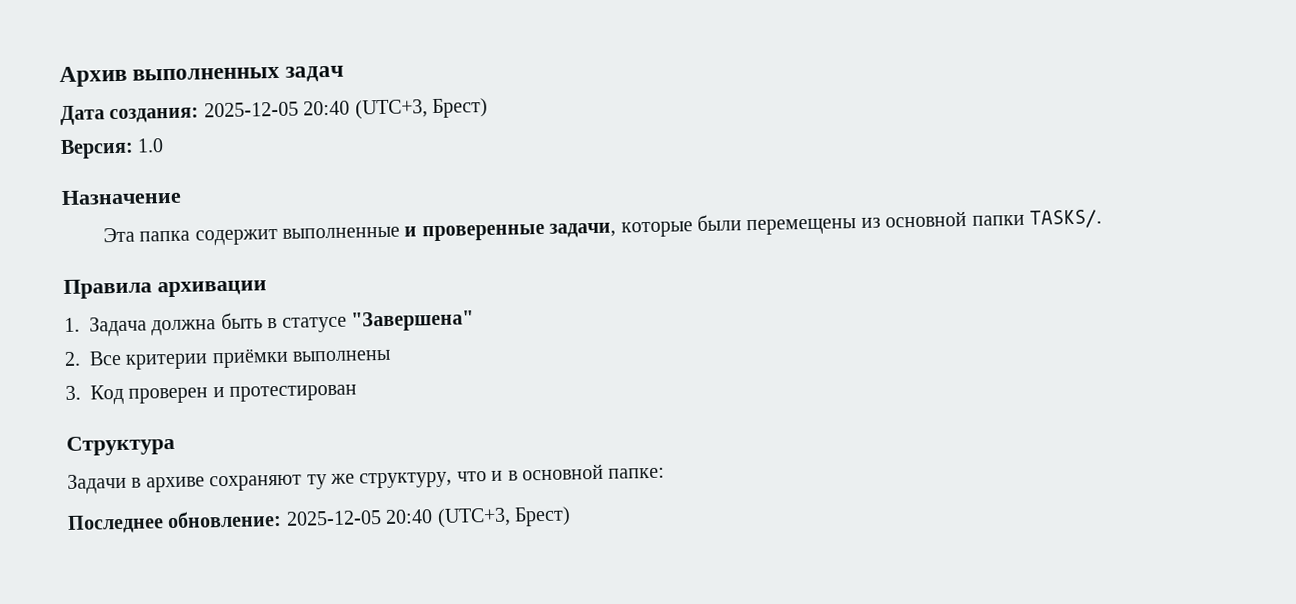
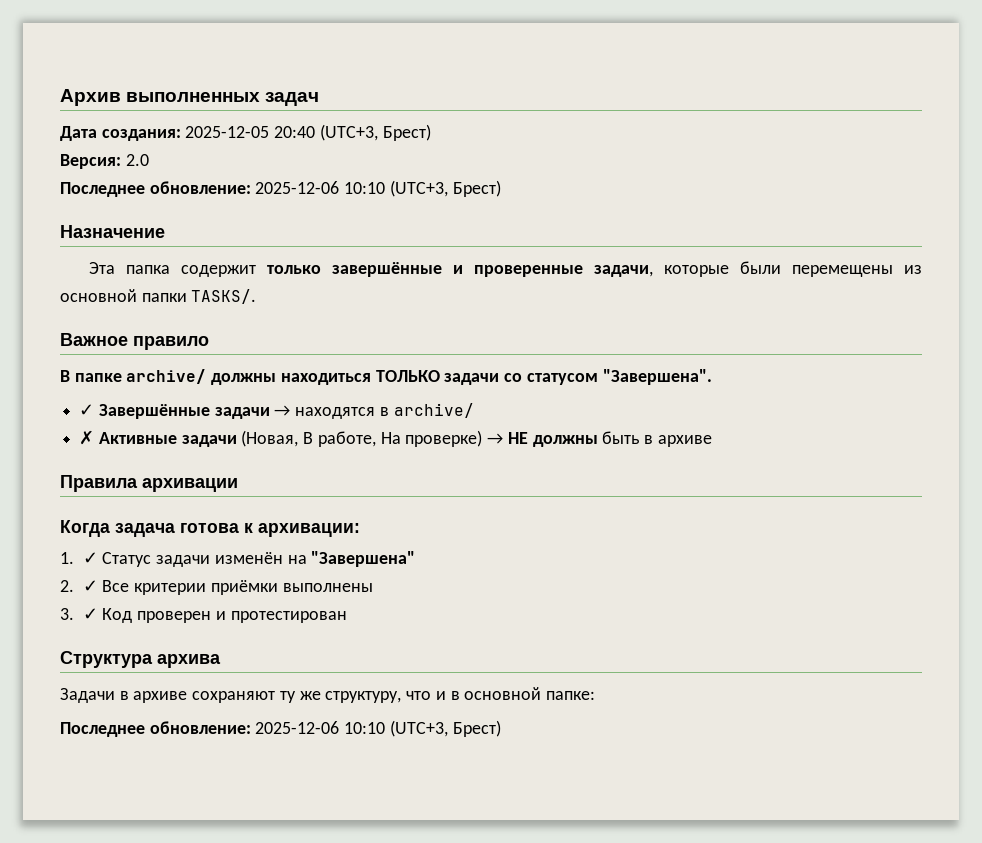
- Версия: 1.0
+ Версия: 2.0
+ Последнее обновление: 2025-12-06 10:10 (UTC+3, Брест)
- Эта папка содержит выполненные и проверенные задачи, которые были перемещены из основной папки TASKS/.
+ Эта папка содержит только завершённые и проверенные задачи, которые были перемещены из основной папки TASKS/.
+ Важное правило
+ В папке archive/ должны находиться ТОЛЬКО задачи со статусом "Завершена".
+ ✓ Завершённые задачи → находятся в archive/
+ ✗ Активные задачи (Новая, В работе, На проверке) → НЕ должны быть в архиве
  Правила архивации
- 1. Задача должна быть в статусе "Завершена"
+ Когда задача готова к архивации:
+ 1. ✓ Статус задачи изменён на "Завершена"
- 2. Все критерии приёмки выполнены
+ 2. ✓ Все критерии приёмки выполнены
- 3. Код проверен и протестирован
+ 3. ✓ Код проверен и протестирован
- Структура
+ Структура архива
  Задачи в архиве сохраняют ту же структуру, что и в основной папке:
- Последнее обновление: 2025-12-05 20:40 (UTC+3, Брест)
+ Последнее обновление: 2025-12-06 10:10 (UTC+3, Брест)

